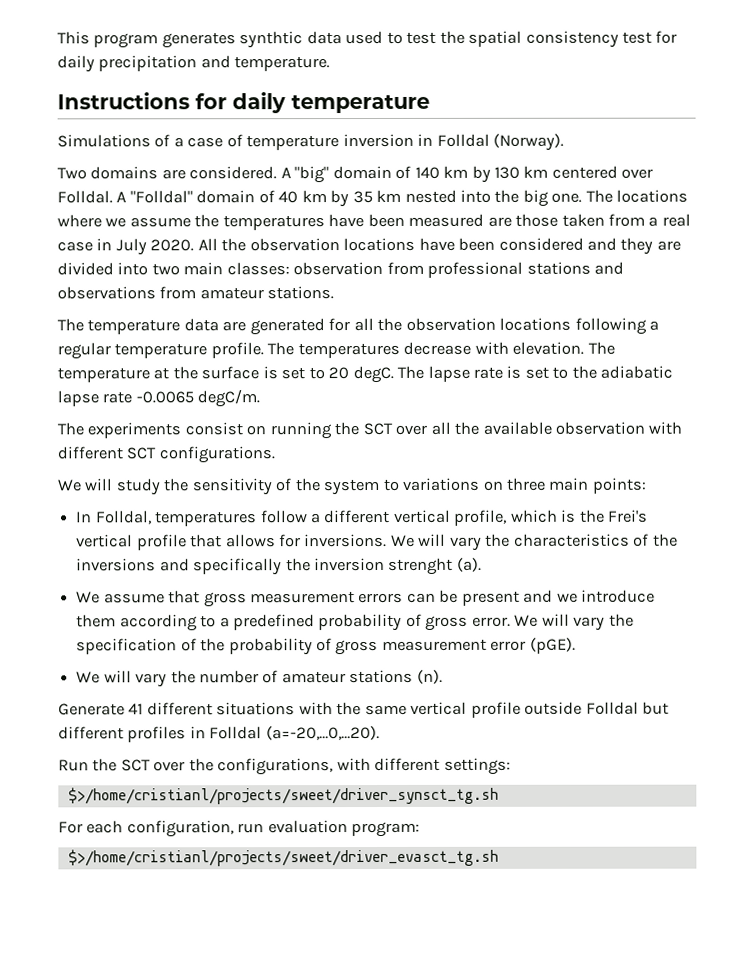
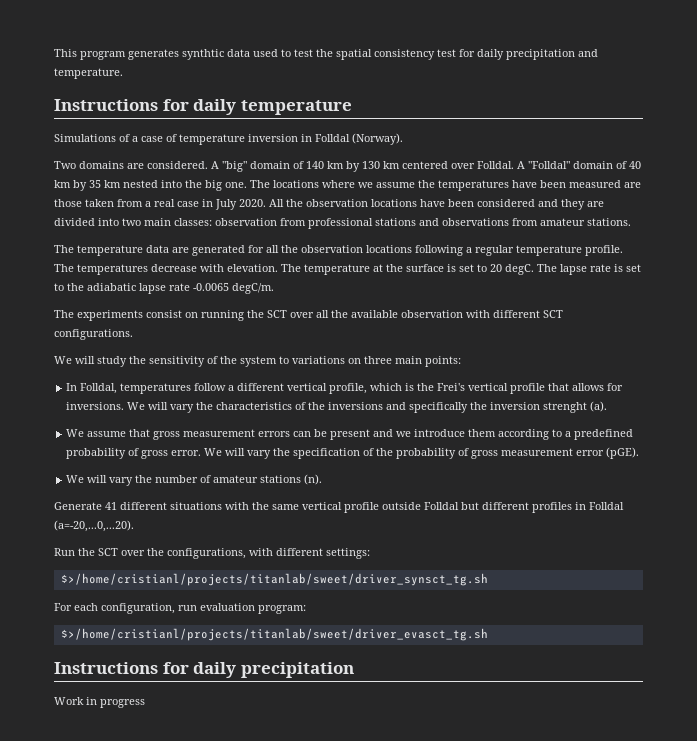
- $>/home/cristianl/projects/sweet/driver_synsct_tg.sh
+ $>/home/cristianl/projects/titanlab/sweet/driver_synsct_tg.sh
- $>/home/cristianl/projects/sweet/driver_evasct_tg.sh
+ $>/home/cristianl/projects/titanlab/sweet/driver_evasct_tg.sh
+ Instructions for daily precipitation
+ Work in progress

